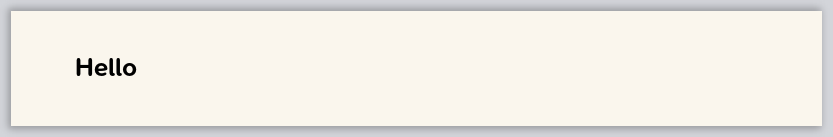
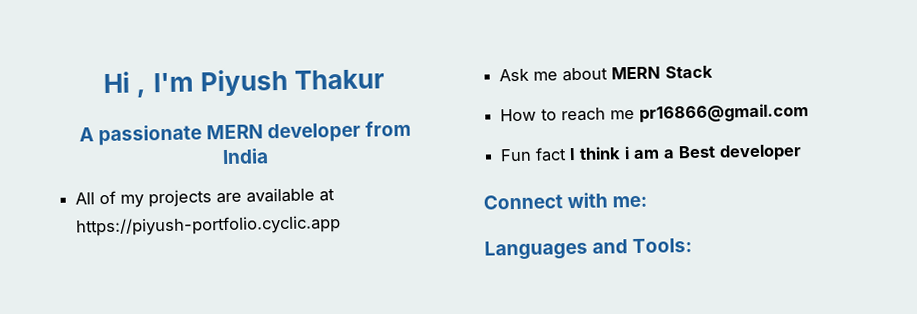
- Hello
+ Hi , I'm Piyush Thakur
+ A passionate MERN developer from India
+ All of my projects are available at https://piyush-portfolio.cyclic.app
+ Ask me about MERN Stack
+ How to reach me pr16866@gmail.com
+ Fun fact I think i am a Best developer
+ Connect with me:
+ Languages and Tools:

